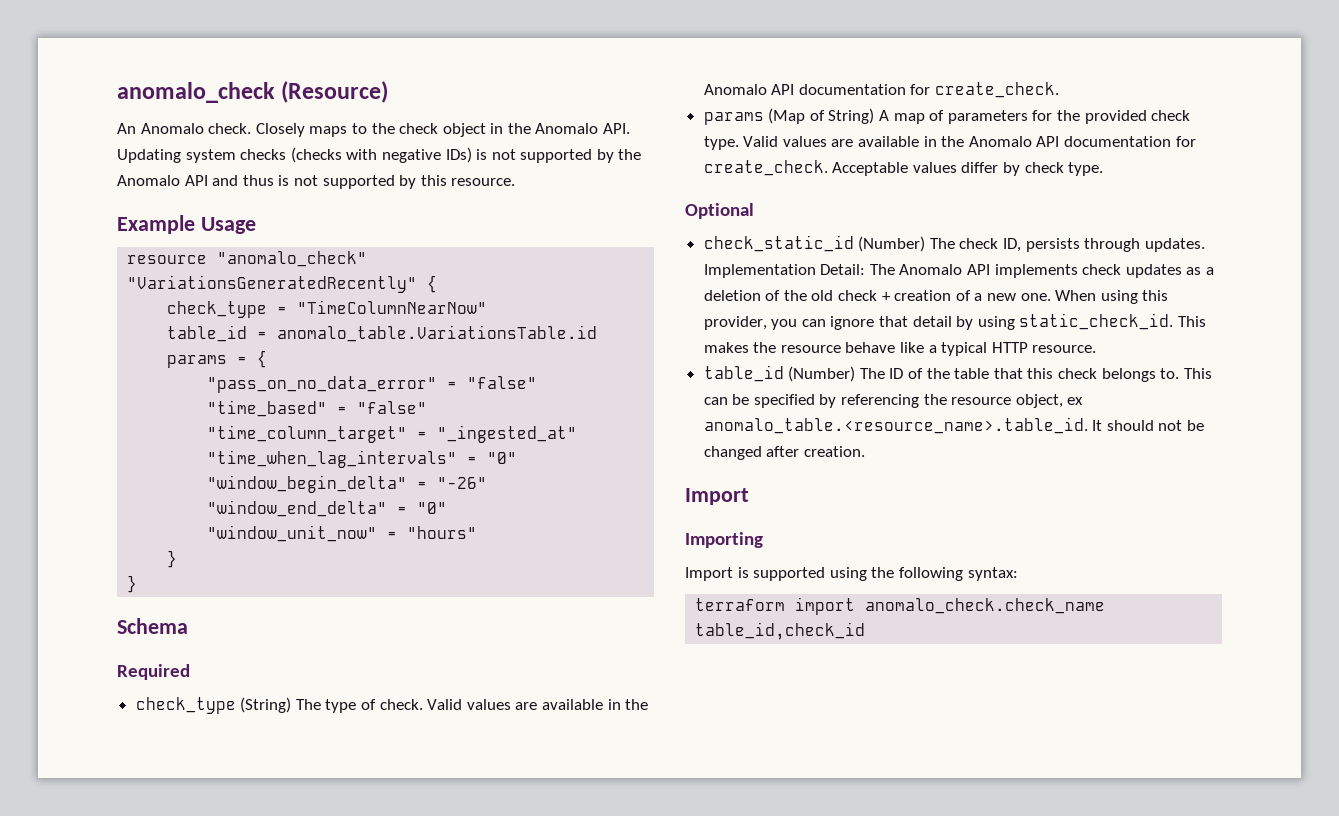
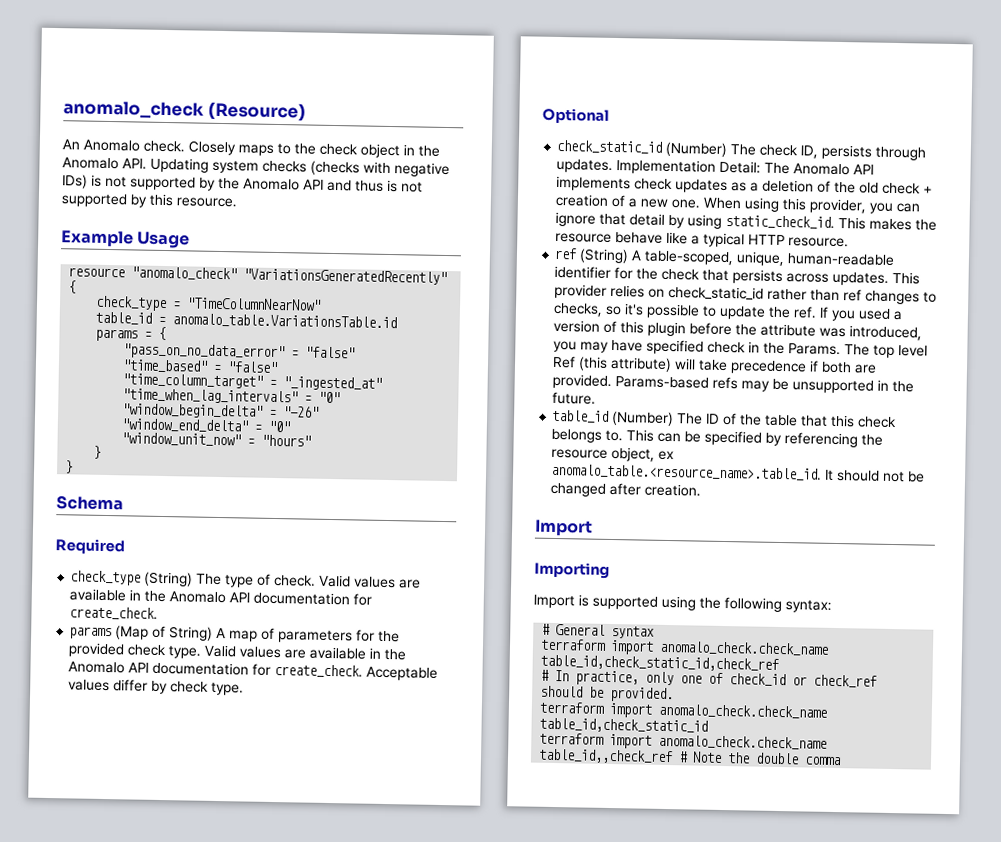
+ ref (String) A table-scoped, unique, human-readable identifier for the check that persists across updates. This provider relies on check_static_id rather than ref changes to checks, so it's possible to update the ref. If you used a version of this plugin before the attribute was introduced, you may have specified check in the Params. The top level Ref (this attribute) will take precedence if both are provided. Params-based refs may be unsupported in the future.
- terraform import anomalo_check.check_name table_id,check_id
+ # General syntax
+ terraform import anomalo_check.check_name table_id,check_static_id,check_ref
+ # In practice, only one of check_id or check_ref should be provided.
+ terraform import anomalo_check.check_name table_id,check_static_id
+ terraform import anomalo_check.check_name table_id,,check_ref # Note the double comma

